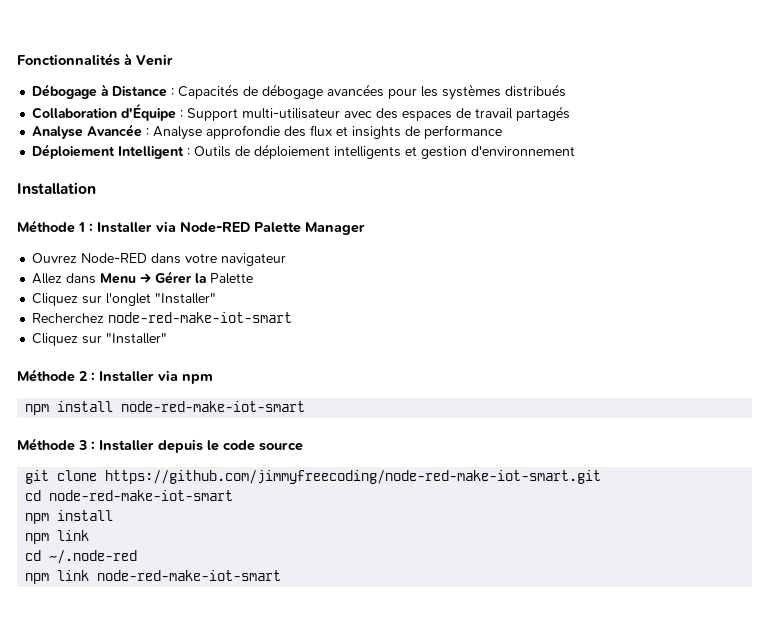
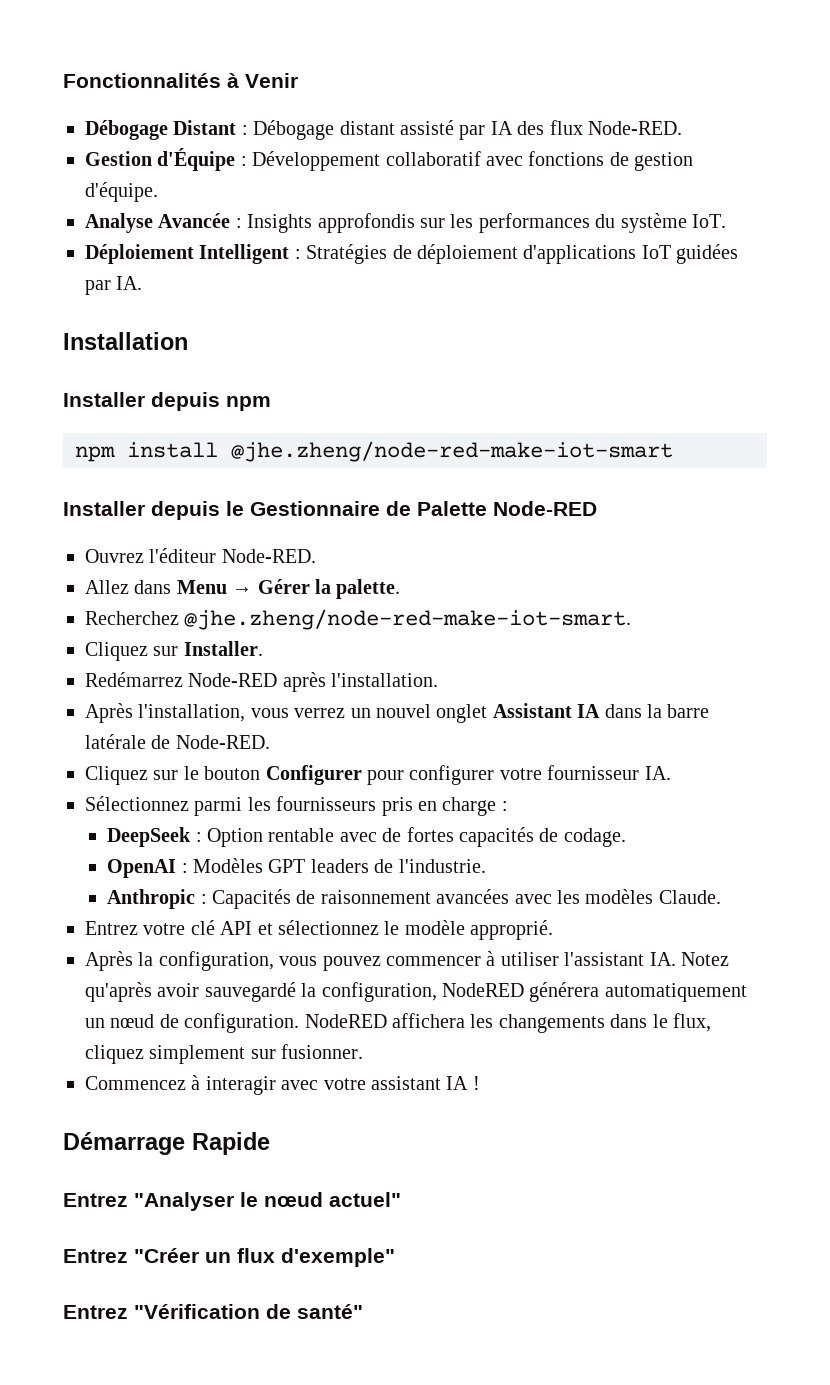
- Débogage à Distance : Capacités de débogage avancées pour les systèmes distribués
- Collaboration d'Équipe : Support multi-utilisateur avec des espaces de travail partagés
- Analyse Avancée : Analyse approfondie des flux et insights de performance
+ Débogage Distant : Débogage distant assisté par IA des flux Node-RED.
+ Gestion d'Équipe : Développement collaboratif avec fonctions de gestion d'équipe.
+ Analyse Avancée : Insights approfondis sur les performances du système IoT.
- Déploiement Intelligent : Outils de déploiement intelligents et gestion d'environnement
+ Déploiement Intelligent : Stratégies de déploiement d'applications IoT guidées par IA.
  Installation
- Méthode 1 : Installer via Node-RED Palette Manager
+ Installer depuis npm
+ npm install @jhe.zheng/node-red-make-iot-smart
+ Installer depuis le Gestionnaire de Palette Node-RED
- Ouvrez Node-RED dans votre navigateur
+ Ouvrez l'éditeur Node-RED.
- Allez dans Menu → Gérer la Palette
- Cliquez sur l'onglet "Installer"
- Recherchez node-red-make-iot-smart
- Cliquez sur "Installer"
- Méthode 2 : Installer via npm
- npm install node-red-make-iot-smart
- Méthode 3 : Installer depuis le code source
- git clone https://github.com/jimmyfreecoding/node-red-make-iot-smart.git
- cd node-red-make-iot-smart
- npm install
- npm link
- cd ~/.node-red
- npm link node-red-make-iot-smart
+ Allez dans Menu → Gérer la palette.
+ Recherchez @jhe.zheng/node-red-make-iot-smart.
+ Cliquez sur Installer.
+ Redémarrez Node-RED après l'installation.
+ Après l'installation, vous verrez un nouvel onglet Assistant IA dans la barre latérale de Node-RED.
+ Cliquez sur le bouton Configurer pour configurer votre fournisseur IA.
+ Sélectionnez parmi les fournisseurs pris en charge :
+ DeepSeek : Option rentable avec de fortes capacités de codage.
+ OpenAI : Modèles GPT leaders de l'industrie.
+ Anthropic : Capacités de raisonnement avancées avec les modèles Claude.
+ Entrez votre clé API et sélectionnez le modèle approprié.
+ Après la configuration, vous pouvez commencer à utiliser l'assistant IA. Notez qu'après avoir sauvegardé la configuration, NodeRED générera automatiquement un nœud de configuration. NodeRED affichera les changements dans le flux, cliquez simplement sur fusionner.
+ Commencez à interagir avec votre assistant IA !
+ Démarrage Rapide
+ Entrez "Analyser le nœud actuel"
+ Entrez "Créer un flux d'exemple"
+ Entrez "Vérification de santé"

